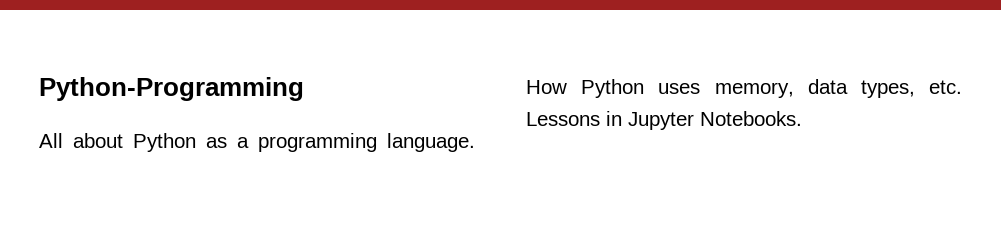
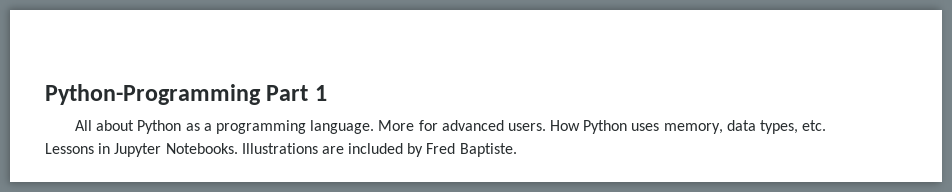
- Python-Programming
+ Python-Programming Part 1
+ More for advanced users.
+ Illustrations are included by Fred Baptiste.

